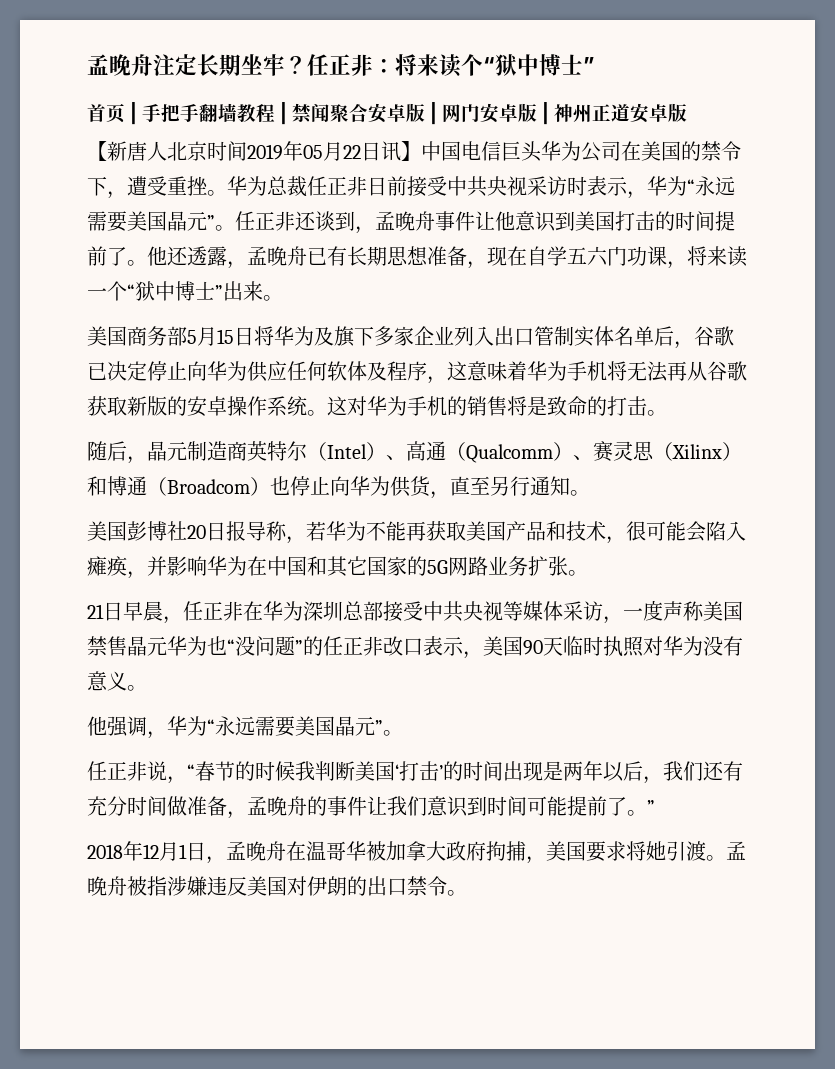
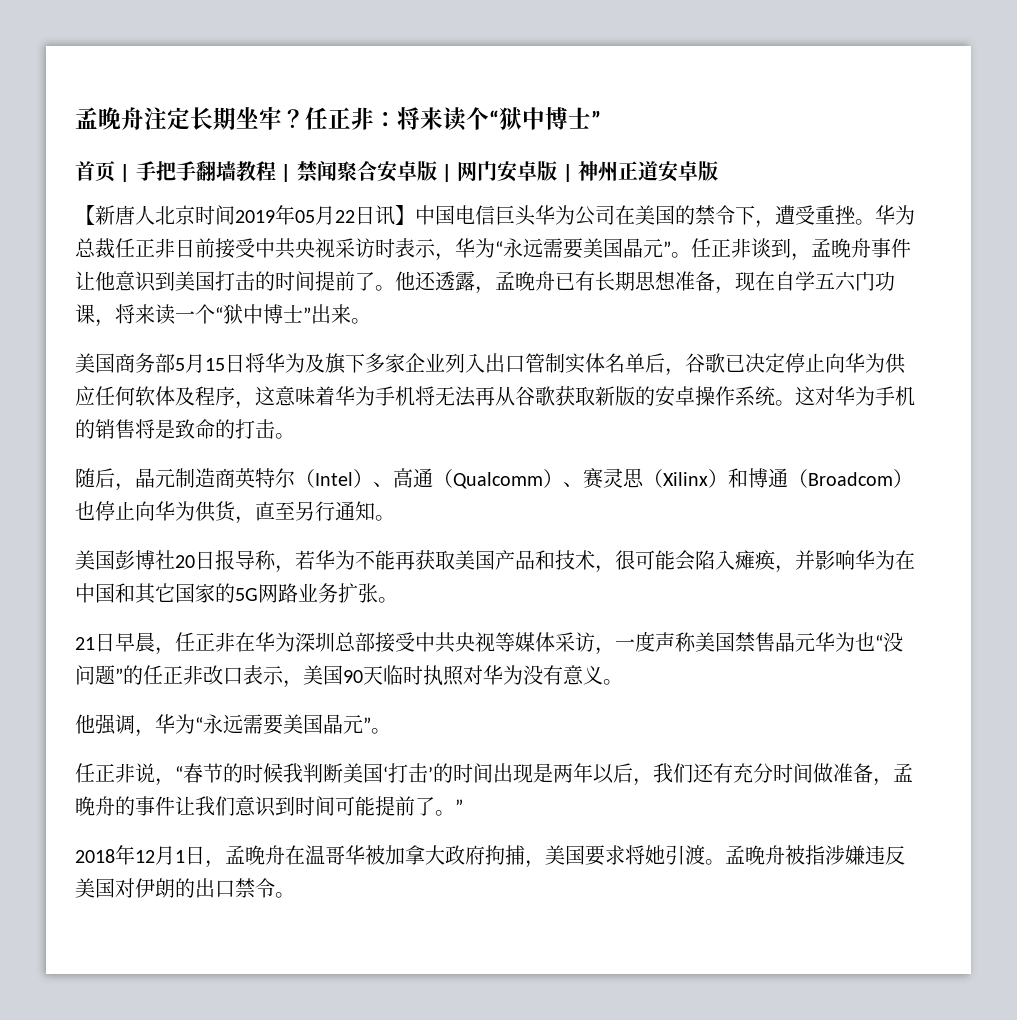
- 任正非还谈到，孟晚舟事件让他意识到美国打击的时间提前了。
+ 任正非谈到，孟晚舟事件让他意识到美国打击的时间提前了。

